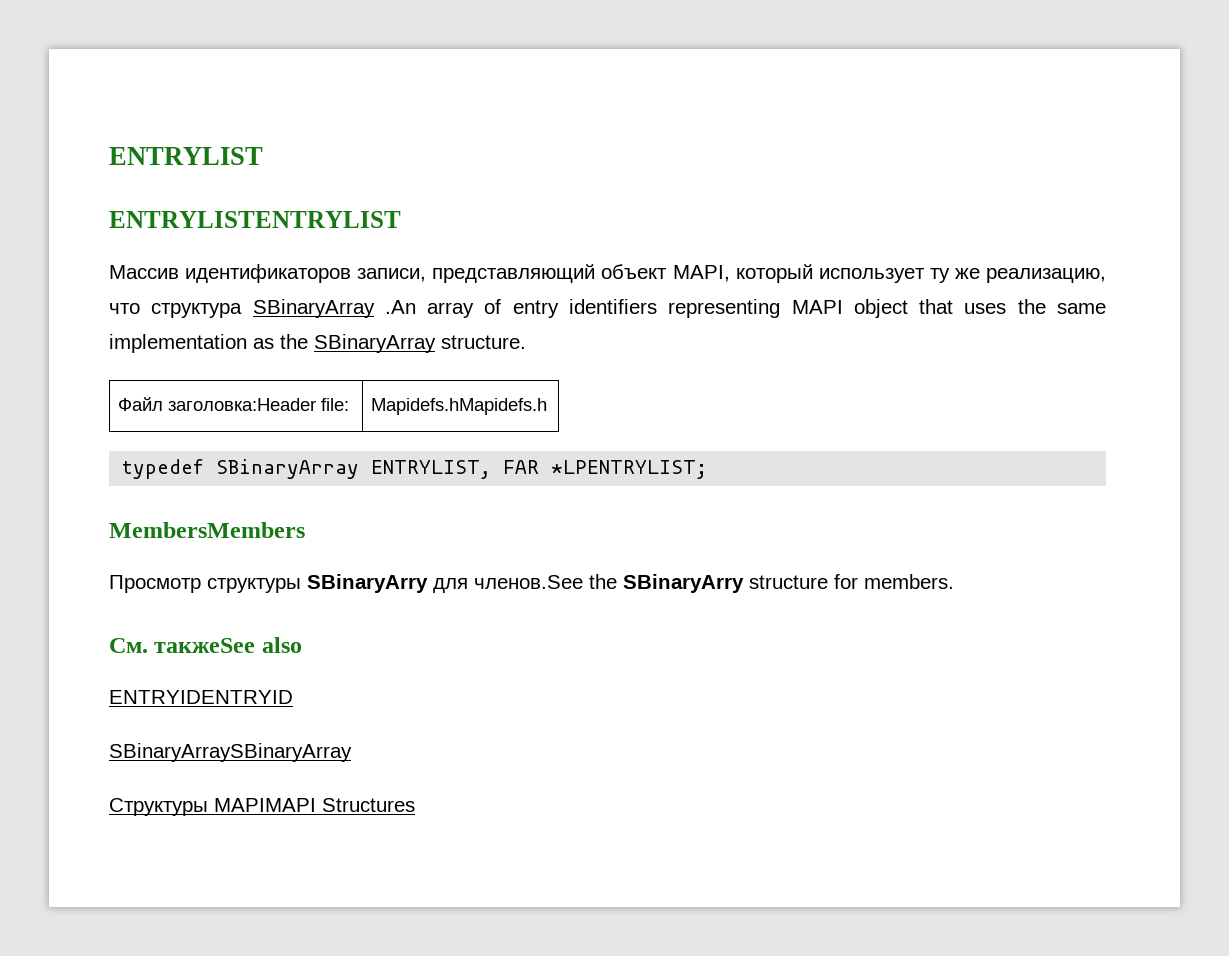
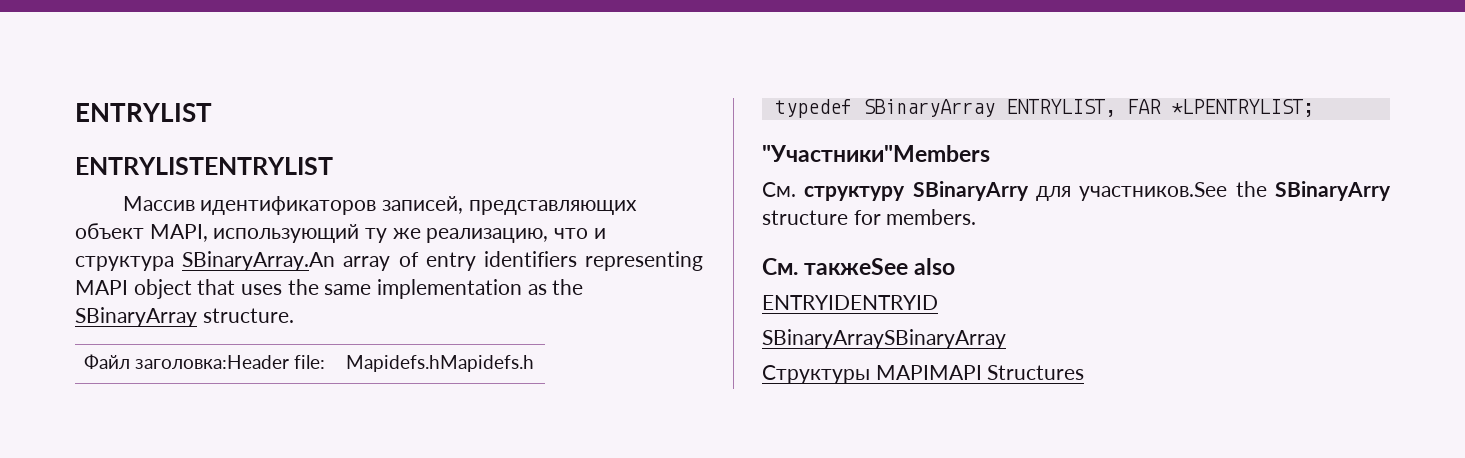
- Массив идентификаторов записи, представляющий объект MAPI, который использует ту же реализацию, что структура SBinaryArray .An array of entry identifiers representing MAPI object that uses the same implementation as the SBinaryArray structure.
+ Массив идентификаторов записей, представляющих объект MAPI, использующий ту же реализацию, что и структура SBinaryArray.An array of entry identifiers representing MAPI object that uses the same implementation as the SBinaryArray structure.
- MembersMembers
- Просмотр структуры SBinaryArry для членов.See the SBinaryArry structure for members.
+ "Участники"Members
+ См. структуру SBinaryArry для участников.See the SBinaryArry structure for members.

